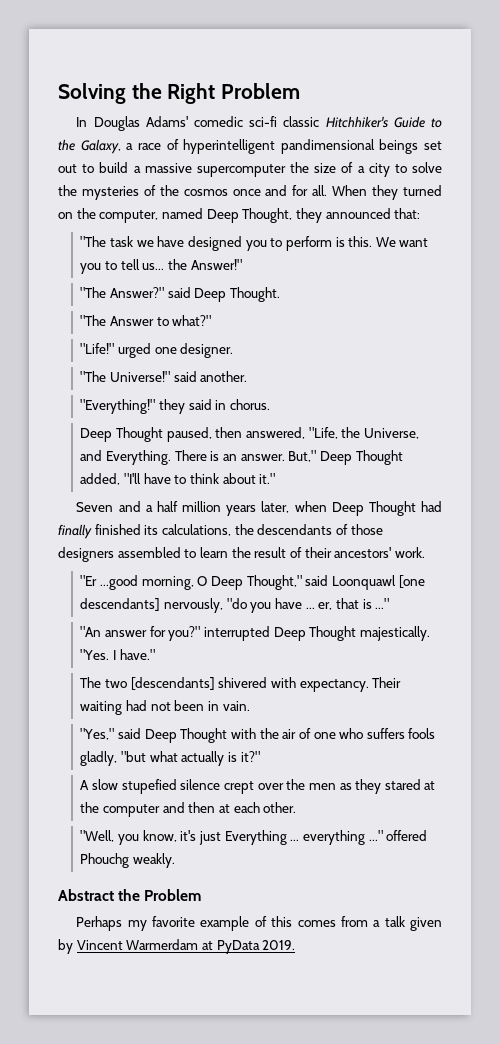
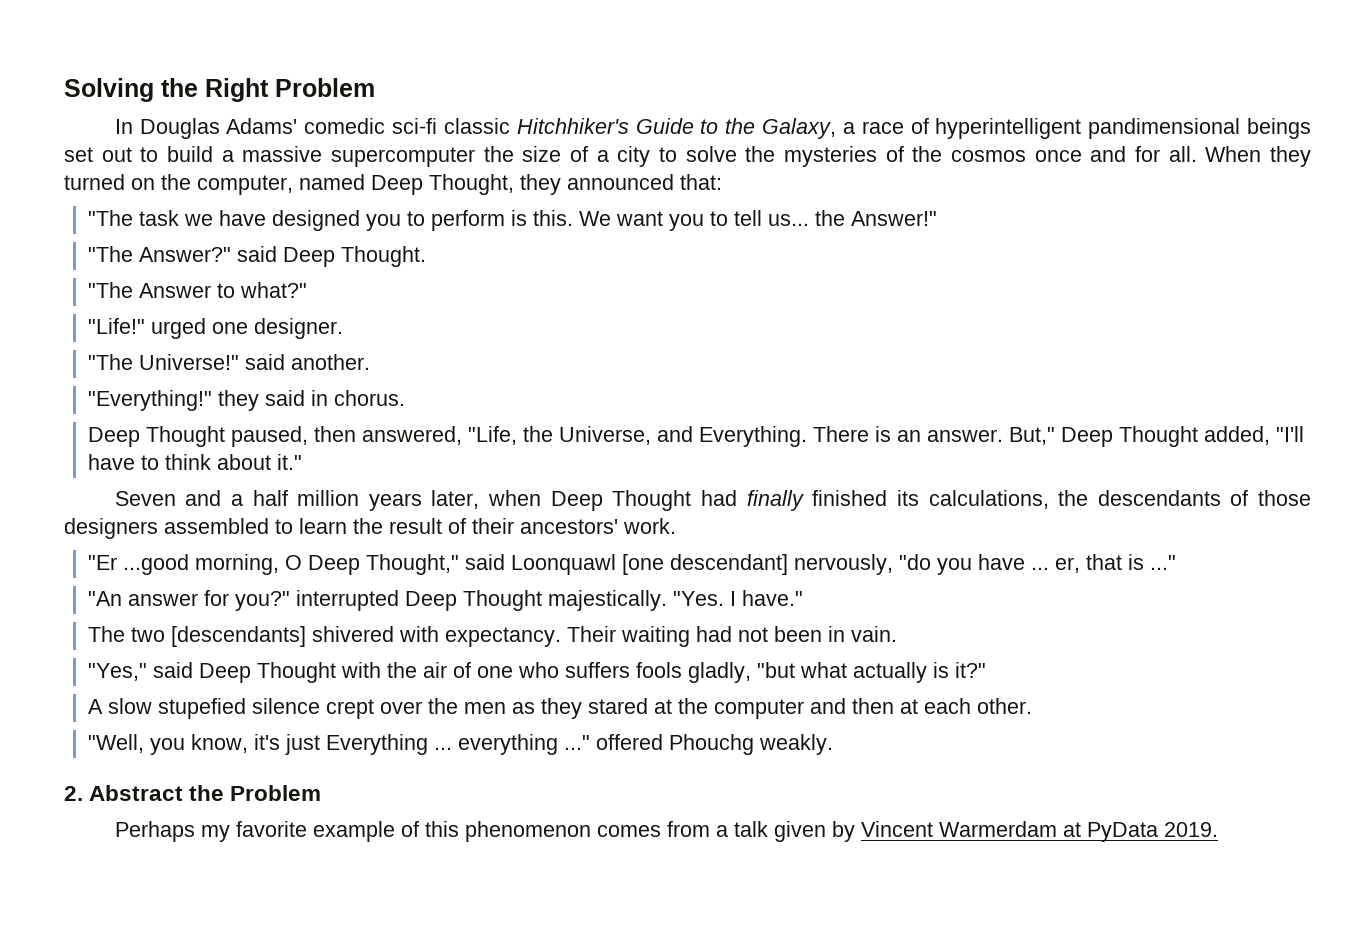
- "Er ...good morning, O Deep Thought," said Loonquawl [one descendants] nervously, "do you have ... er, that is ..."
+ "Er ...good morning, O Deep Thought," said Loonquawl [one descendant] nervously, "do you have ... er, that is ..."
- Abstract the Problem
+ 2. Abstract the Problem
- Perhaps my favorite example of this comes from a talk given by Vincent Warmerdam at PyData 2019.
+ Perhaps my favorite example of this phenomenon comes from a talk given by Vincent Warmerdam at PyData 2019.

